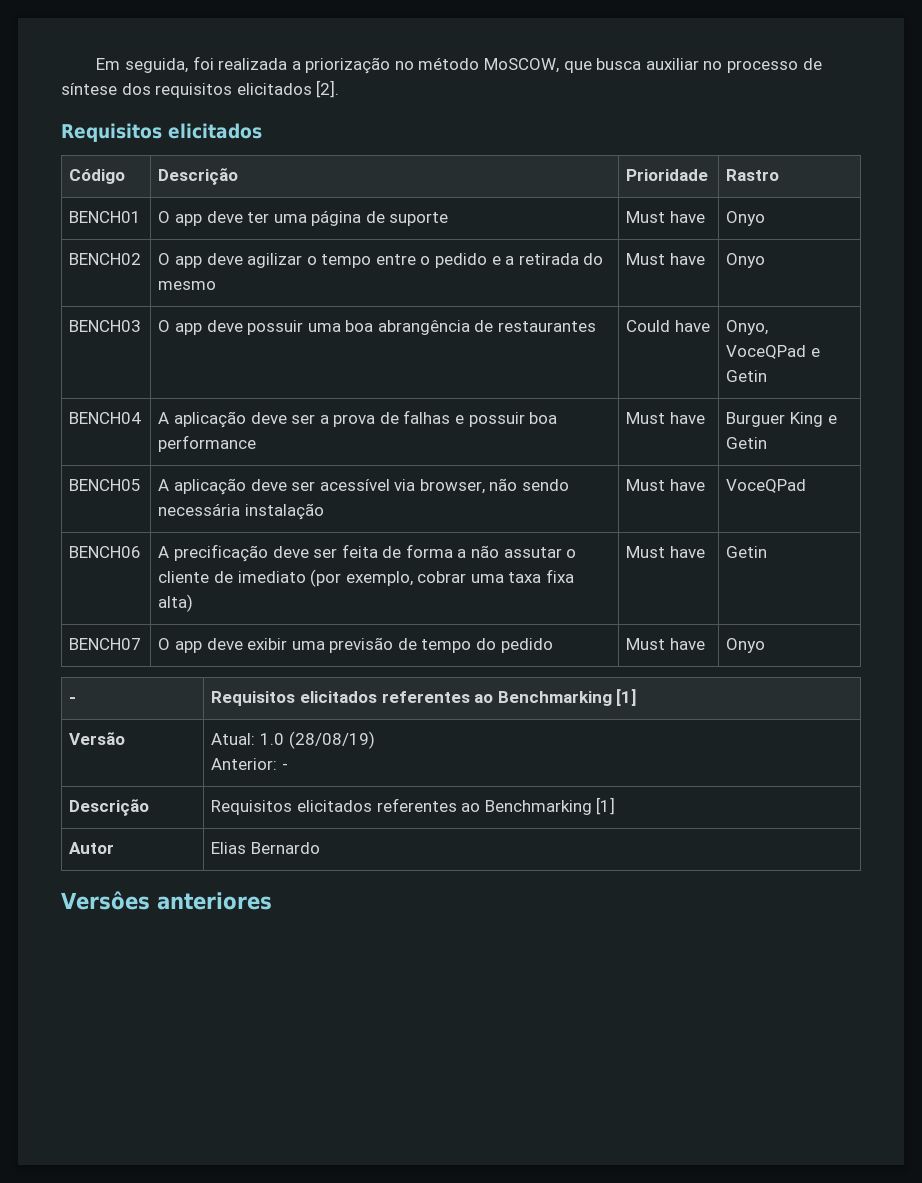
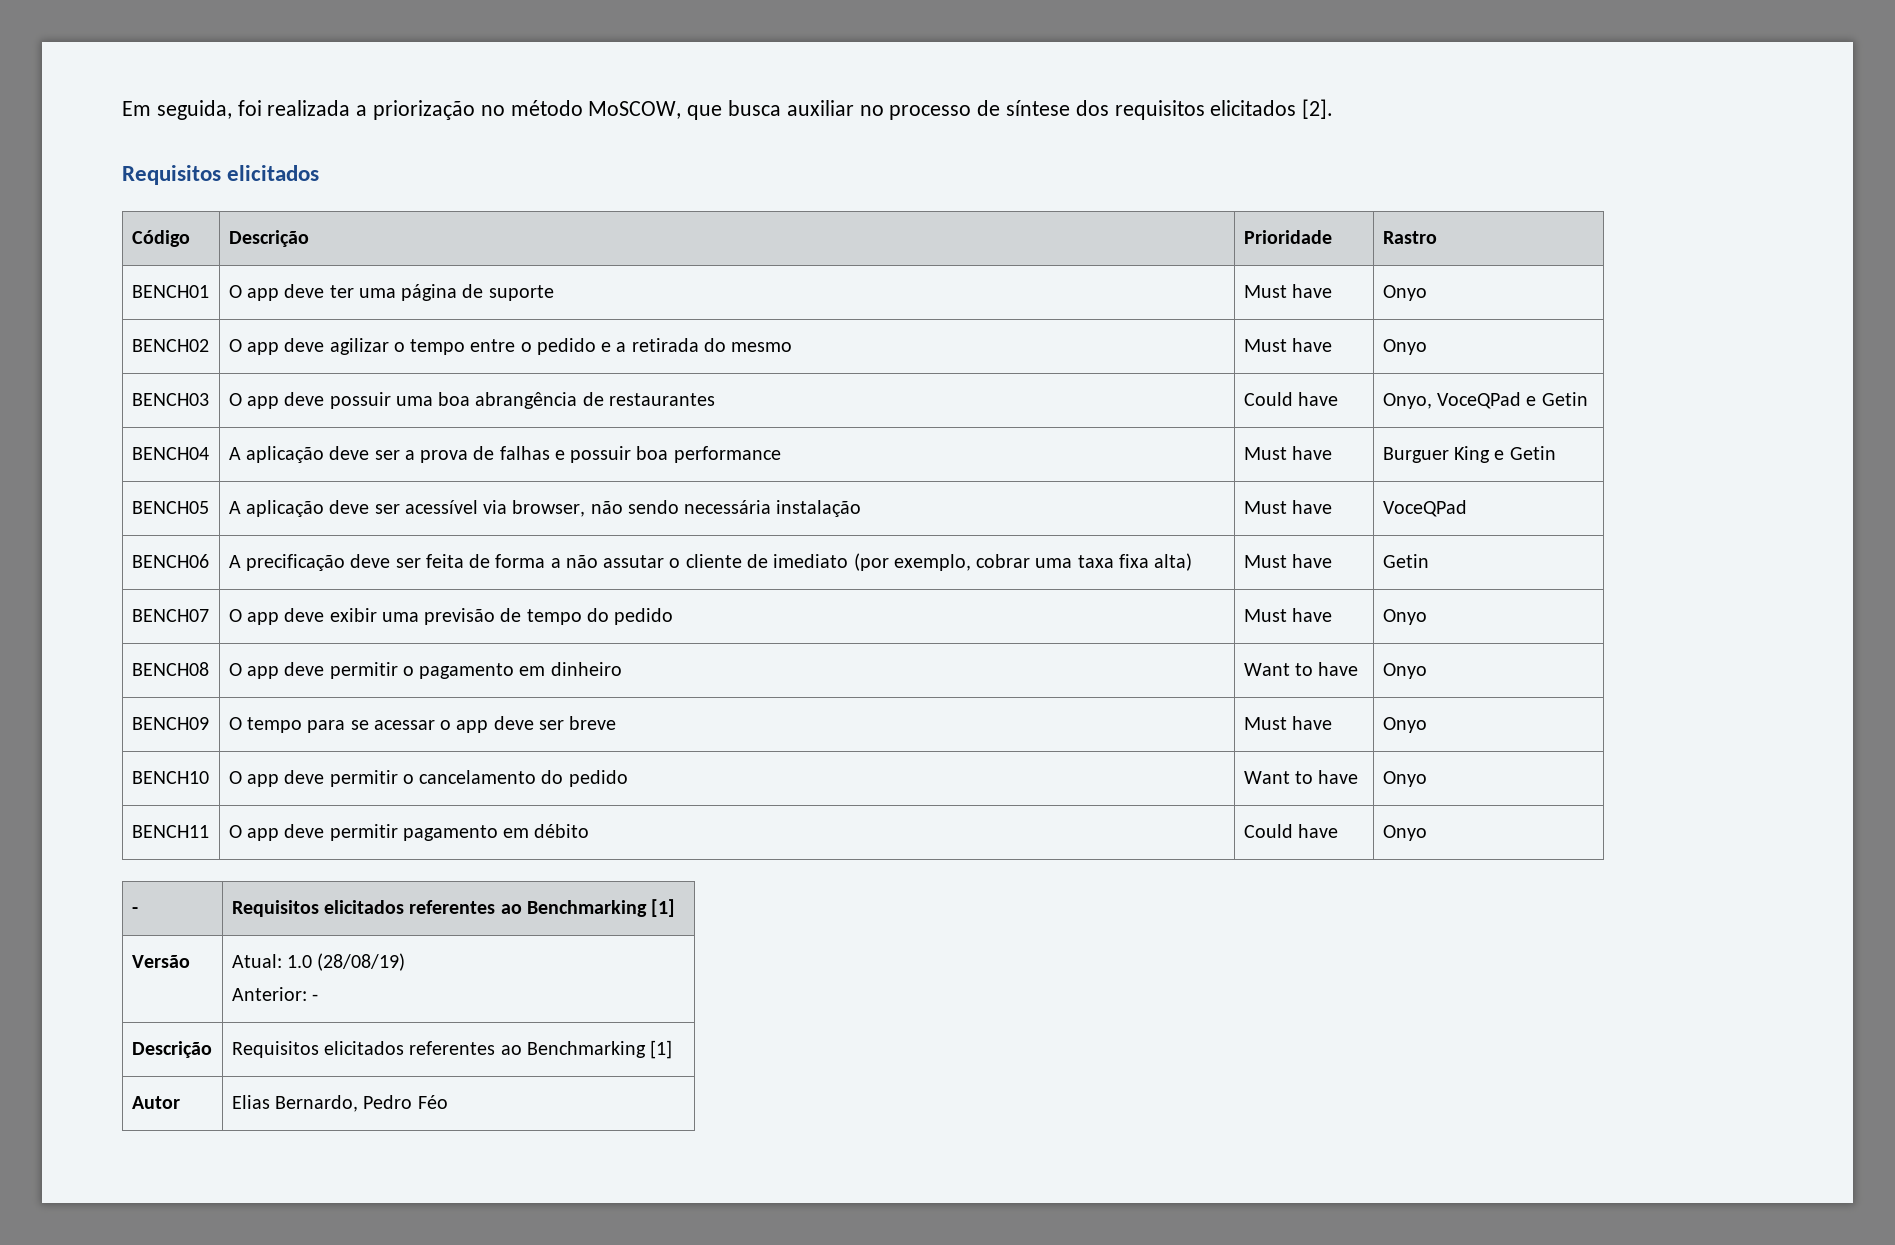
+ BENCH08 | O app deve permitir o pagamento em dinheiro | Want to have | Onyo
+ BENCH09 | O tempo para se acessar o app deve ser breve | Must have | Onyo
+ BENCH10 | O app deve permitir o cancelamento do pedido | Want to have | Onyo
+ BENCH11 | O app deve permitir pagamento em débito | Could have | Onyo
- Autor | Elias Bernardo
- Versôes anteriores
+ Autor | Elias Bernardo, Pedro Féo

